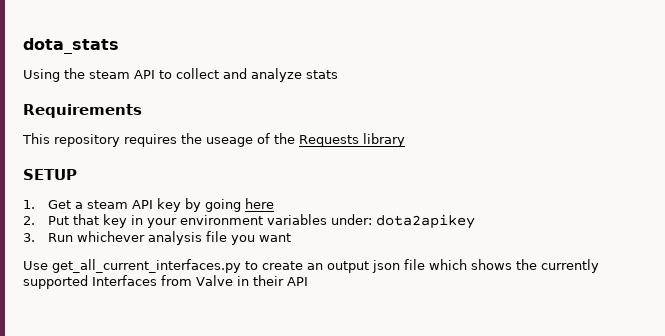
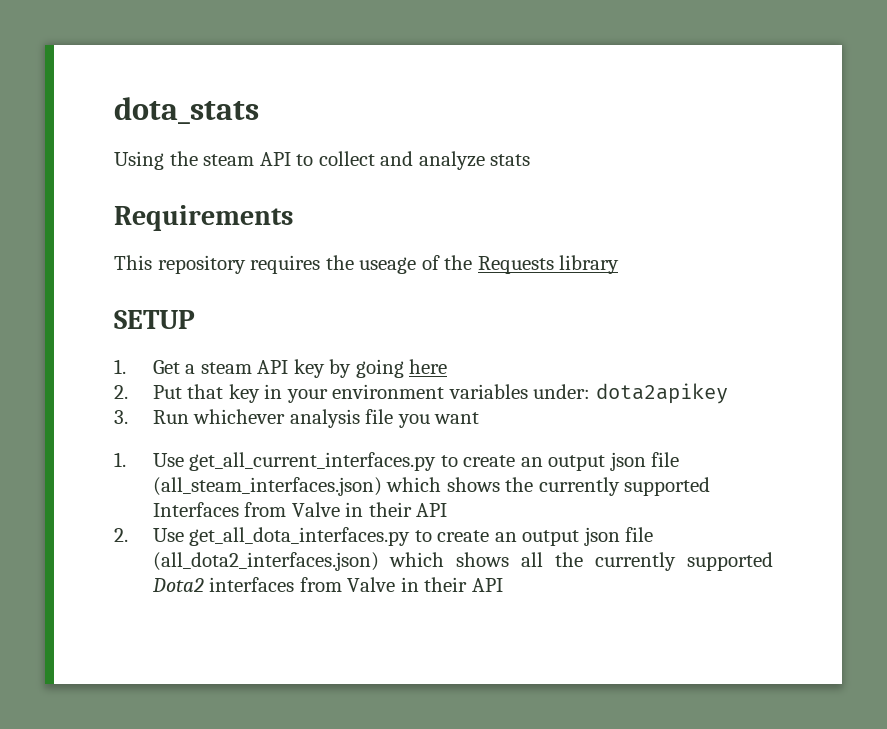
- Use get_all_current_interfaces.py to create an output json file which shows the currently supported Interfaces from Valve in their API
+ 1. Use get_all_current_interfaces.py to create an output json file (all_steam_interfaces.json) which shows the currently supported Interfaces from Valve in their API
+ 2. Use get_all_dota_interfaces.py to create an output json file (all_dota2_interfaces.json) which shows all the currently supported Dota2 interfaces from Valve in their API

